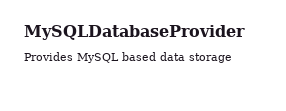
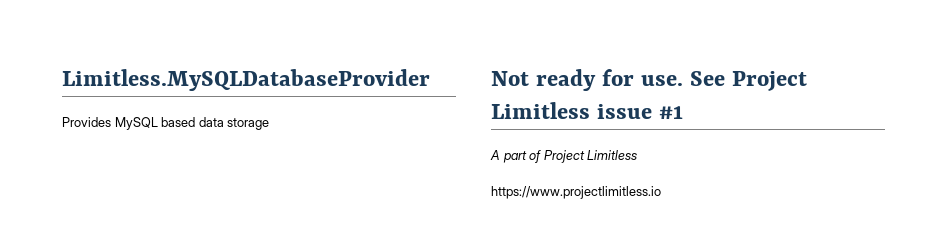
- MySQLDatabaseProvider
+ Limitless.MySQLDatabaseProvider
+ Not ready for use. See Project Limitless issue #1
+ A part of Project Limitless
+ https://www.projectlimitless.io

